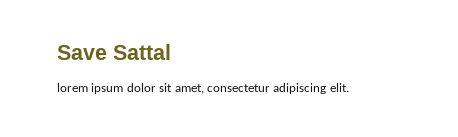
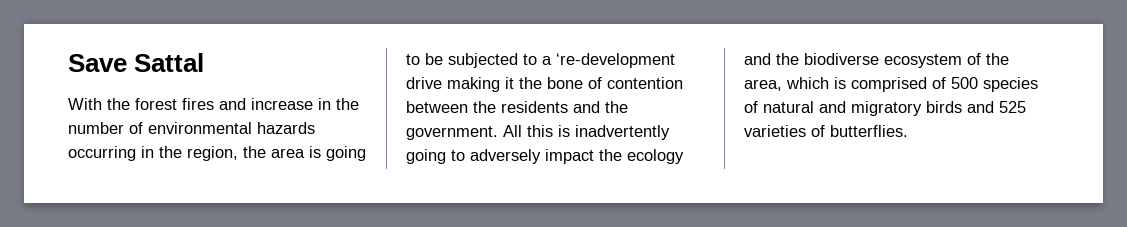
- lorem ipsum dolor sit amet, consectetur adipiscing elit.
+ With the forest fires and increase in the number of environmental hazards occurring in the region, the area is going to be subjected to a ‘re-development drive making it the bone of contention between the residents and the government. All this is inadvertently going to adversely impact the ecology and the biodiverse ecosystem of the area, which is comprised of 500 species of natural and migratory birds and 525 varieties of butterflies.

